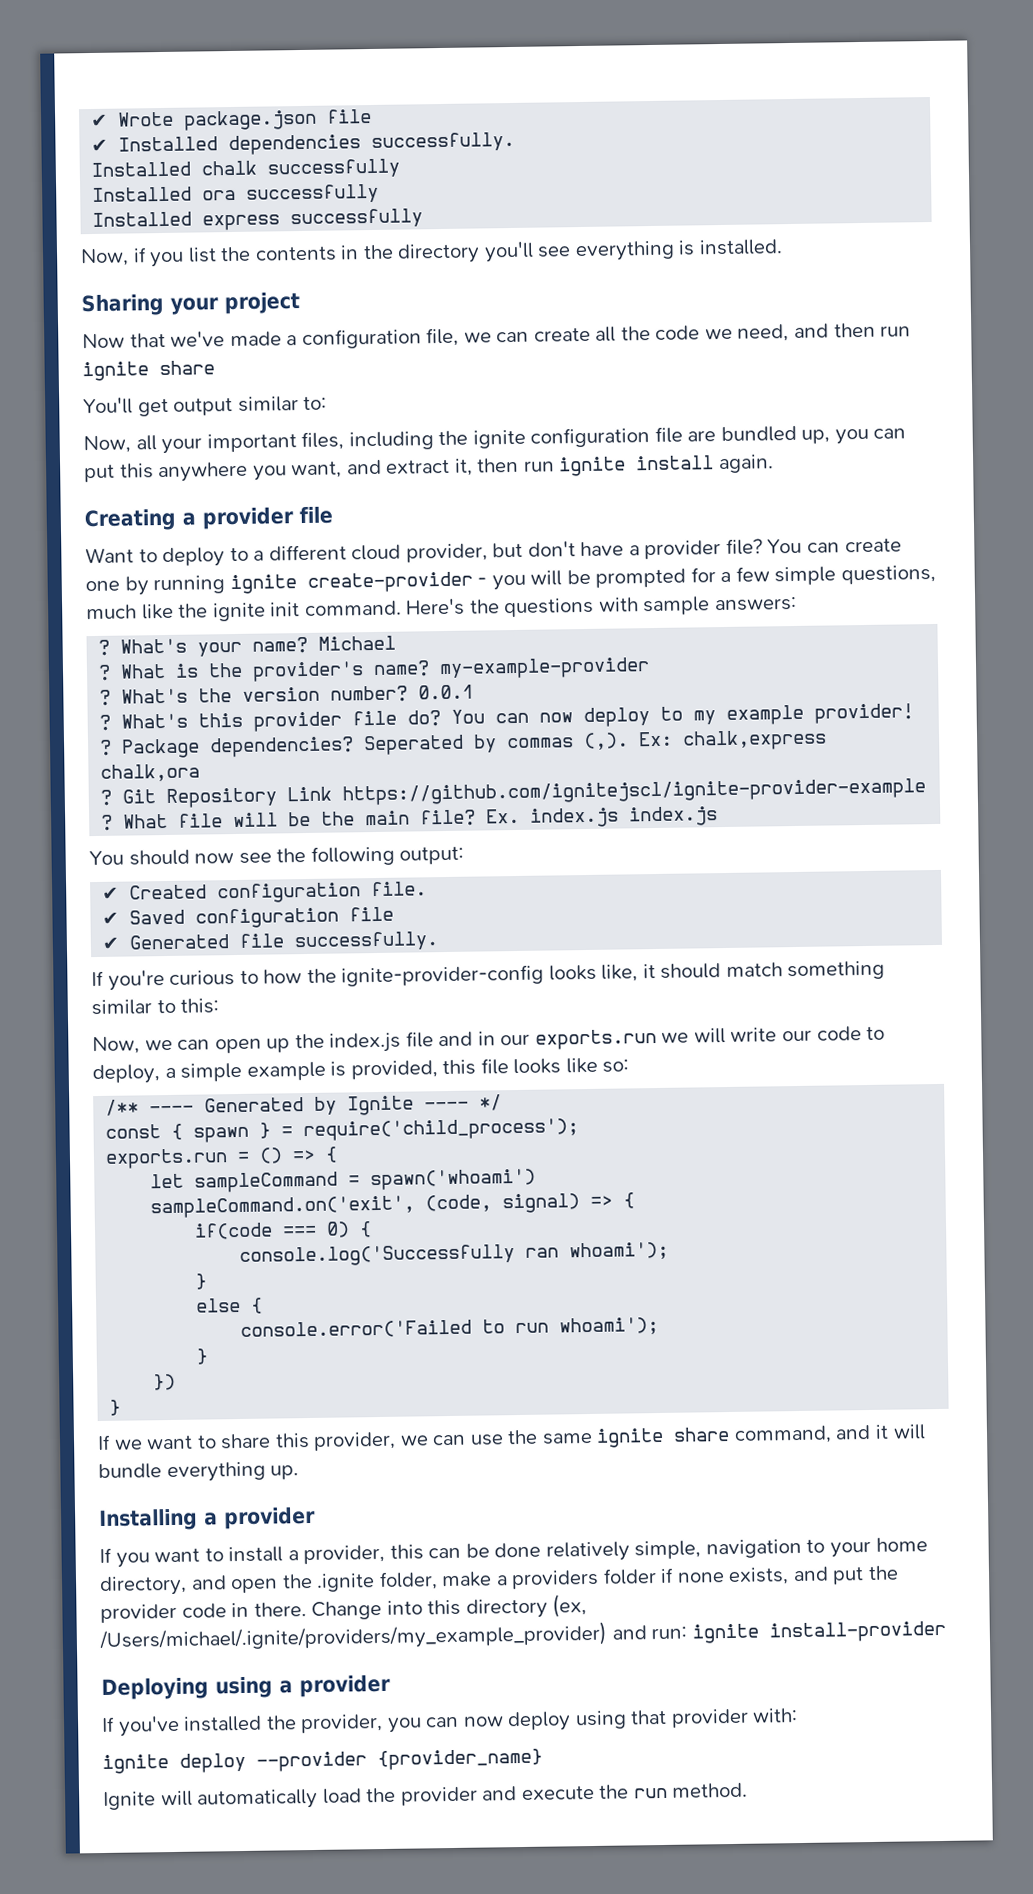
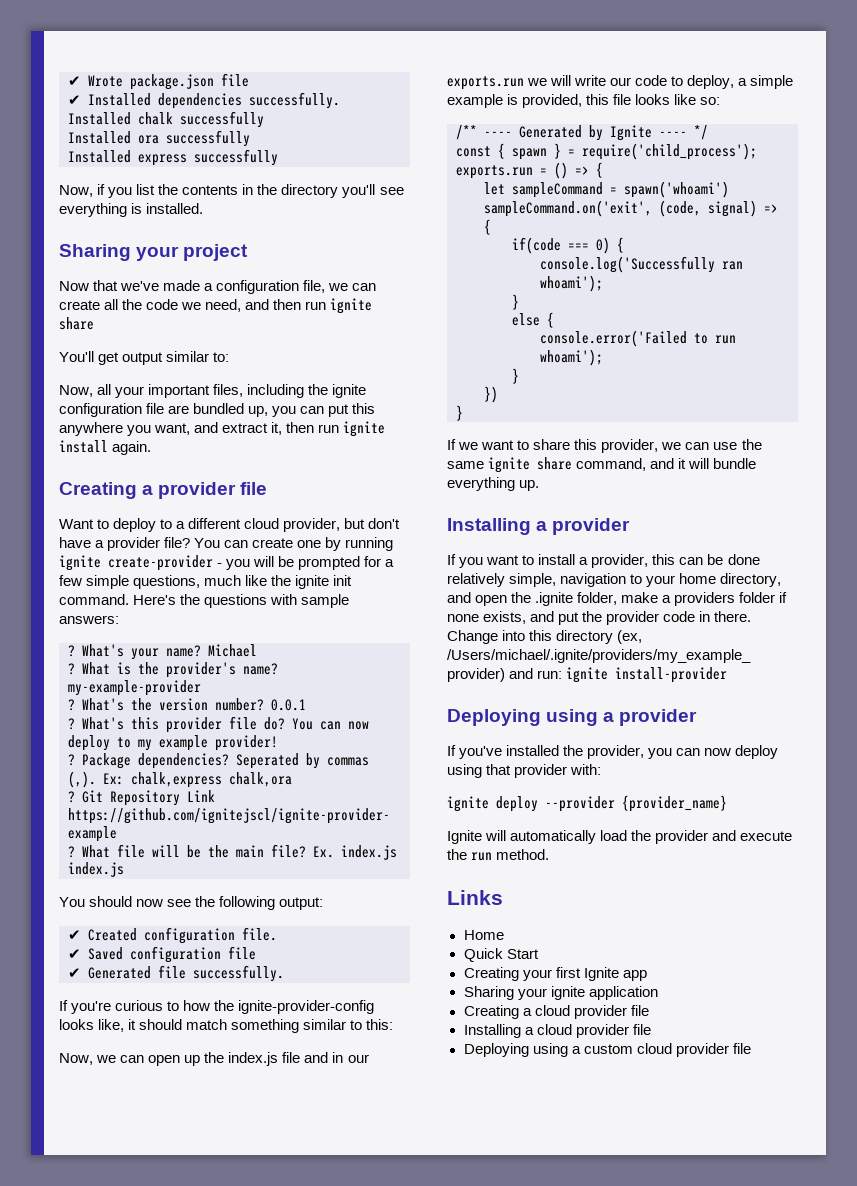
+ Links
+ Home
+ Quick Start
+ Creating your first Ignite app
+ Sharing your ignite application
+ Creating a cloud provider file
+ Installing a cloud provider file
+ Deploying using a custom cloud provider file

